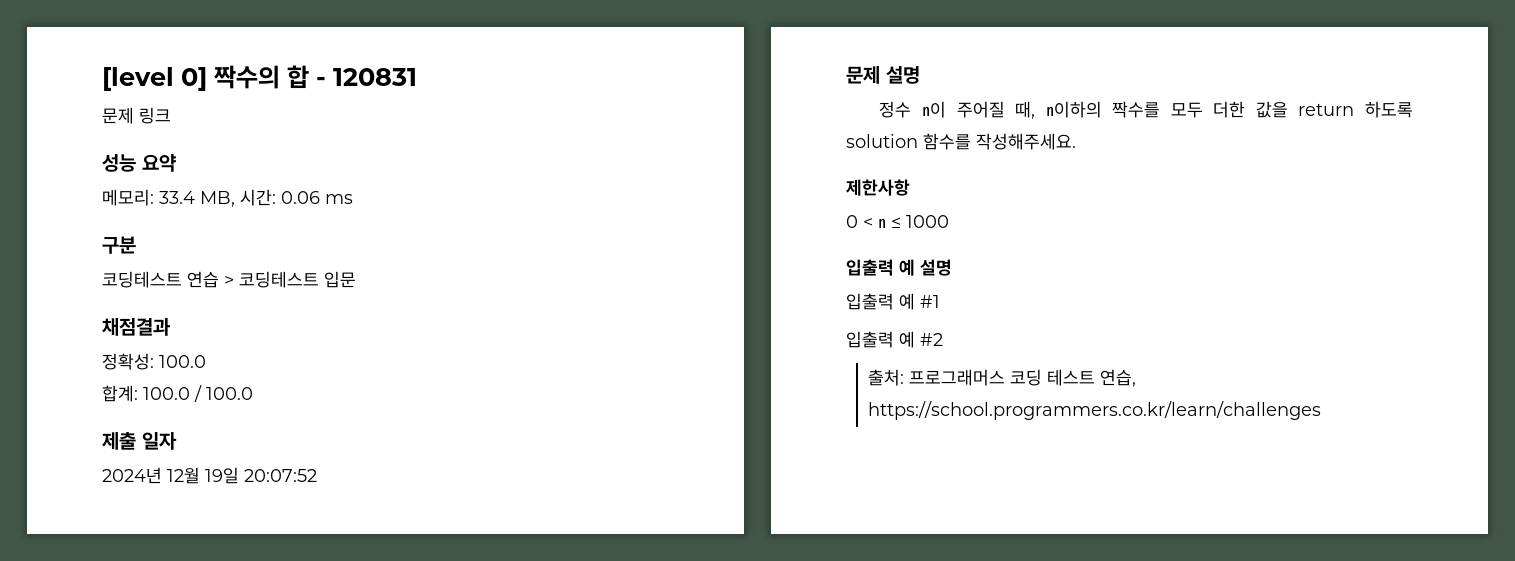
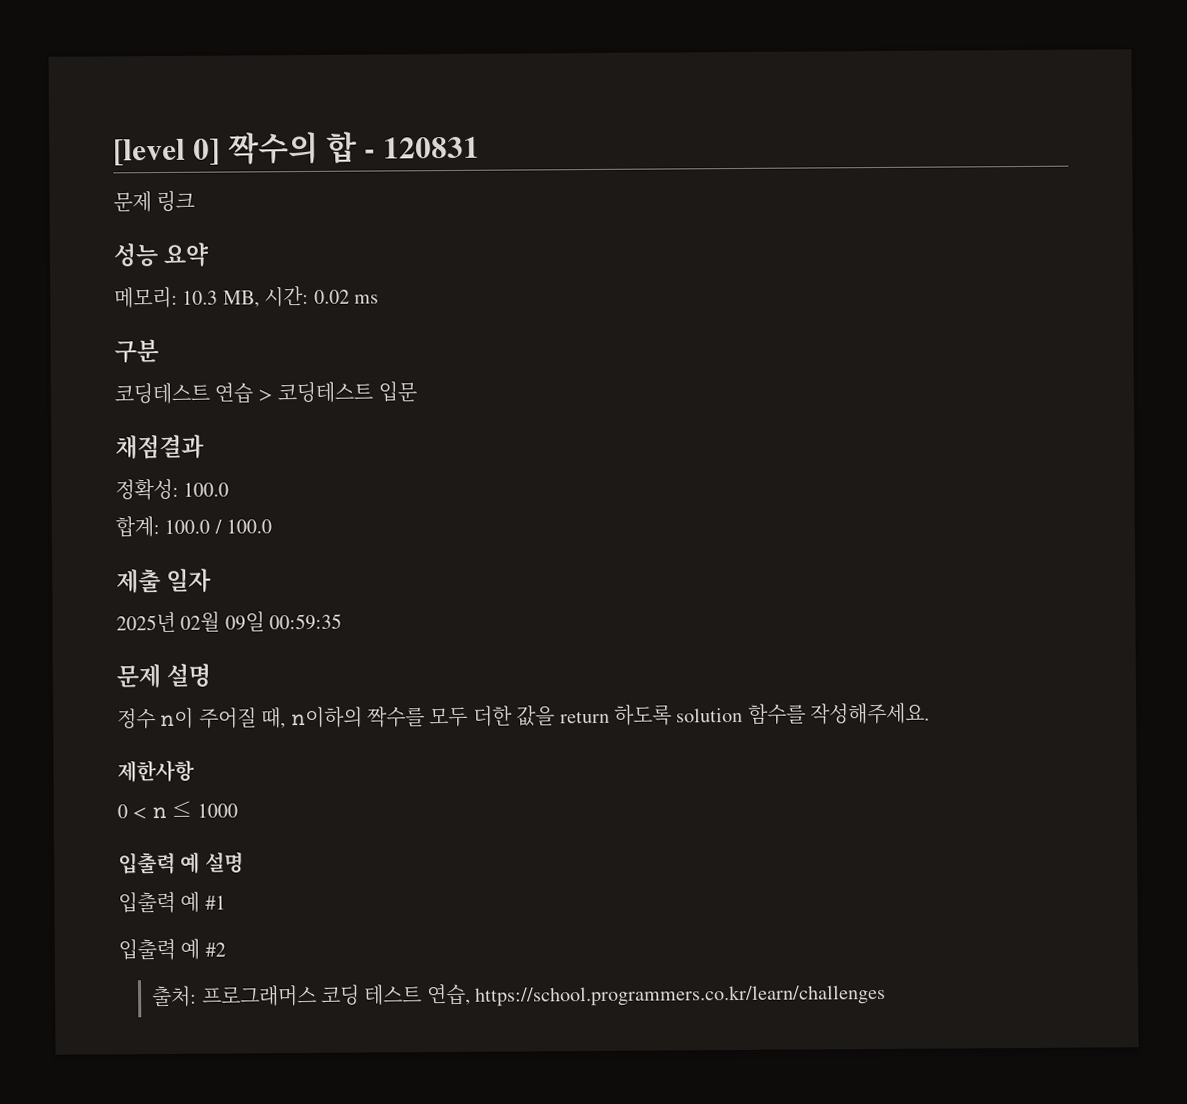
- 메모리: 33.4 MB, 시간: 0.06 ms
+ 메모리: 10.3 MB, 시간: 0.02 ms
- 2024년 12월 19일 20:07:52
+ 2025년 02월 09일 00:59:35

